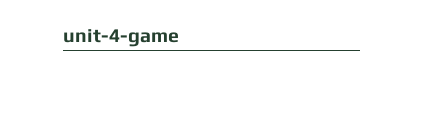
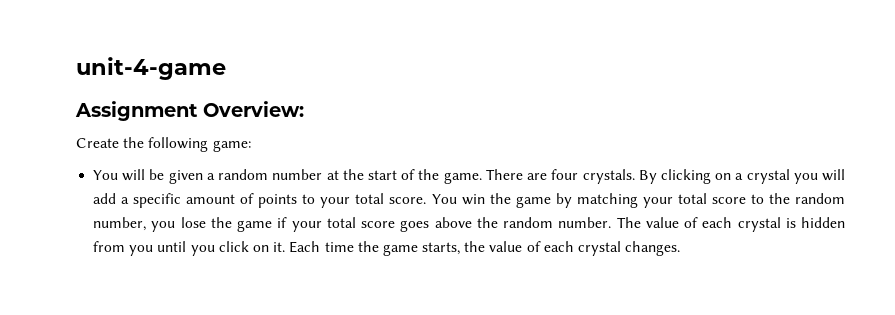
+ Assignment Overview:
+ Create the following game:
+ You will be given a random number at the start of the game. There are four crystals. By clicking on a crystal you will add a specific amount of points to your total score. You win the game by matching your total score to the random number, you lose the game if your total score goes above the random number. The value of each crystal is hidden from you until you click on it. Each time the game starts, the value of each crystal changes.

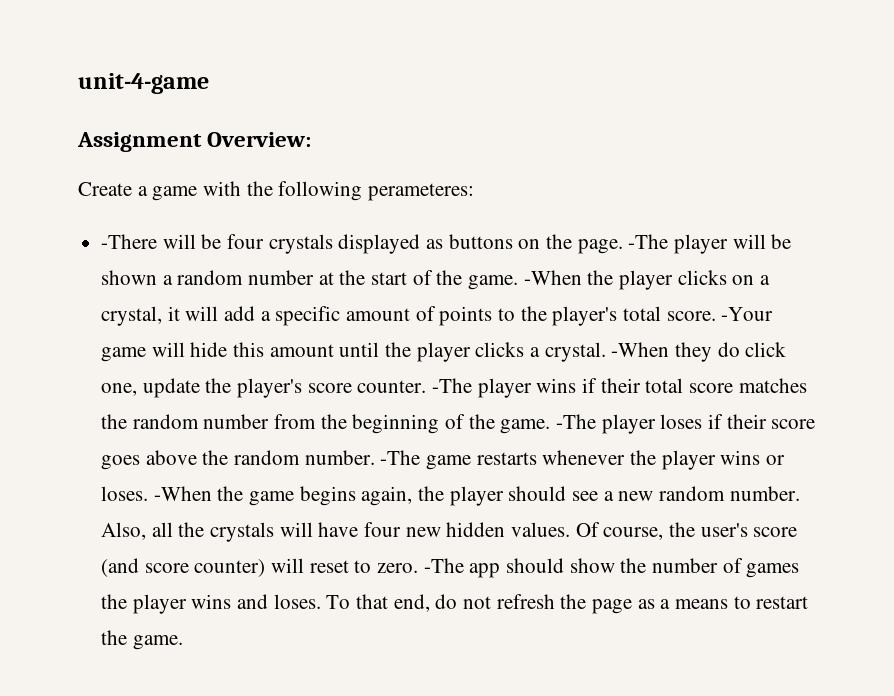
- Create the following game:
- You will be given a random number at the start of the game.
+ Create a game with the following perameteres:
+ -There will be four crystals displayed as buttons on the page. -The player will be shown a random number at the start of the game.
- There are four crystals. By clicking on a crystal you will add a specific amount of points to your total score. You win the game by matching your total score to the random number, you lose the game if your total score goes above the random number.
+ -When the player clicks on a crystal, it will add a specific amount of points to the player's total score. -Your game will hide this amount until the player clicks a crystal. -When they do click one, update the player's score counter. -The player wins if their total score matches the random number from the beginning of the game. -The player loses if their score goes above the random number.
- The value of each crystal is hidden from you until you click on it. Each time the game starts, the value of each crystal changes.
+ -The game restarts whenever the player wins or loses. -When the game begins again, the player should see a new random number. Also, all the crystals will have four new hidden values. Of course, the user's score (and score counter) will reset to zero. -The app should show the number of games the player wins and loses. To that end, do not refresh the page as a means to restart the game.

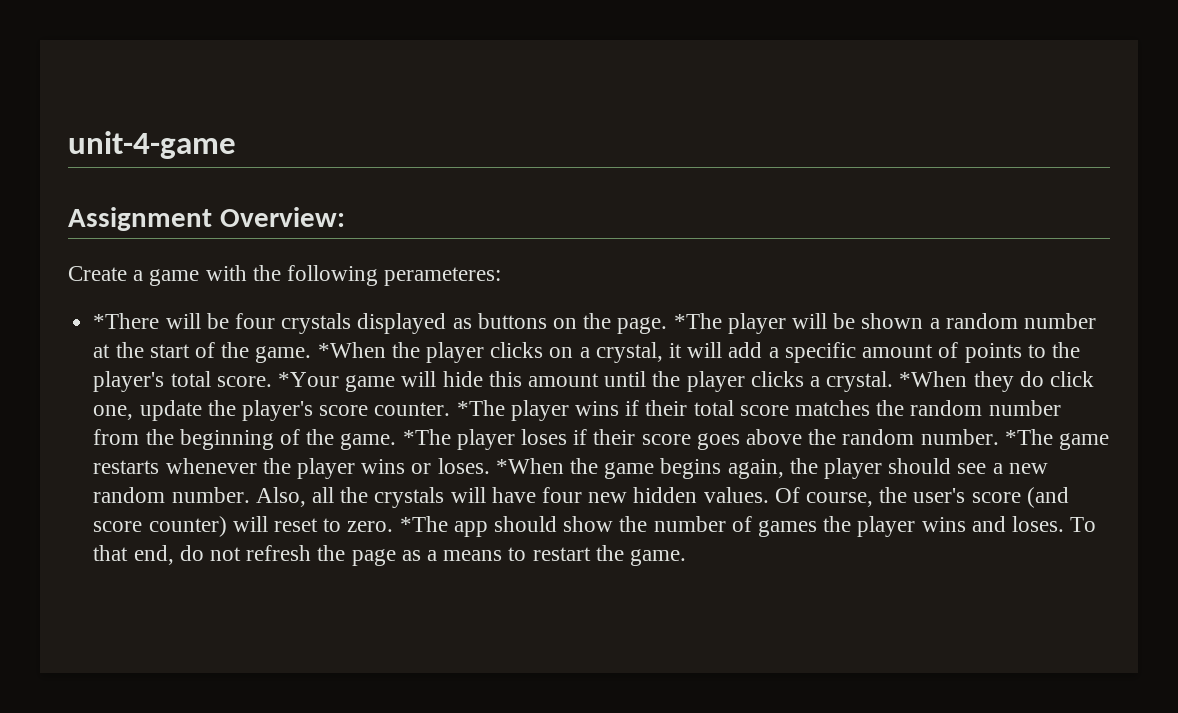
- -There will be four crystals displayed as buttons on the page.
+ *There will be four crystals displayed as buttons on the page.
- -The player will be shown a random number at the start of the game.
+ *The player will be shown a random number at the start of the game.
- -When the player clicks on a crystal, it will add a specific amount of points to the player's total score.
+ *When the player clicks on a crystal, it will add a specific amount of points to the player's total score.
- -Your game will hide this amount until the player clicks a crystal.
+ *Your game will hide this amount until the player clicks a crystal.
- -When they do click one, update the player's score counter.
+ *When they do click one, update the player's score counter.
- -The player wins if their total score matches the random number from the beginning of the game.
+ *The player wins if their total score matches the random number from the beginning of the game.
- -The player loses if their score goes above the random number.
+ *The player loses if their score goes above the random number.
- -The game restarts whenever the player wins or loses.
+ *The game restarts whenever the player wins or loses.
- -When the game begins again, the player should see a new random number.
+ *When the game begins again, the player should see a new random number.
- -The app should show the number of games the player wins and loses.
+ *The app should show the number of games the player wins and loses.

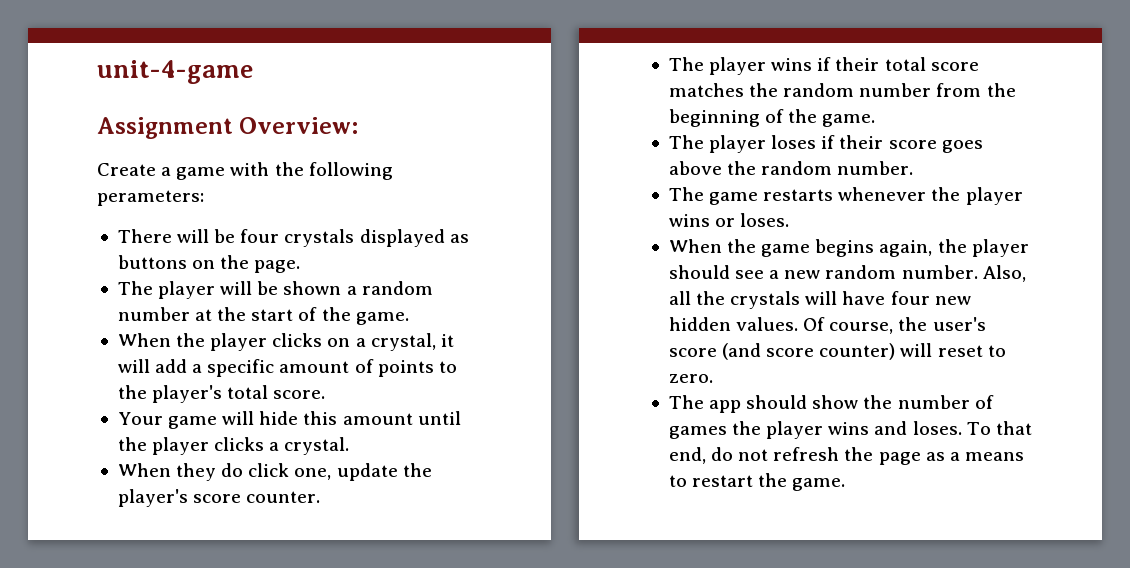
- Create a game with the following perameteres:
- *There will be four crystals displayed as buttons on the page. *The player will be shown a random number at the start of the game. *When the player clicks on a crystal, it will add a specific amount of points to the player's total score. *Your game will hide this amount until the player clicks a crystal. *When they do click one, update the player's score counter. *The player wins if their total score matches the random number from the beginning of the game. *The player loses if their score goes above the random number. *The game restarts whenever the player wins or loses. *When the game begins again, the player should see a new random number.
+ Create a game with the following perameters:
+ There will be four crystals displayed as buttons on the page.
+ The player will be shown a random number at the start of the game.
+ When the player clicks on a crystal, it will add a specific amount of points to the player's total score.
+ Your game will hide this amount until the player clicks a crystal.
+ When they do click one, update the player's score counter.
+ The player wins if their total score matches the random number from the beginning of the game.
+ The player loses if their score goes above the random number.
+ The game restarts whenever the player wins or loses.
+ When the game begins again, the player should see a new random number.
- Of course, the user's score (and score counter) will reset to zero. *The app should show the number of games the player wins and loses.
+ Of course, the user's score (and score counter) will reset to zero.
+ The app should show the number of games the player wins and loses.

